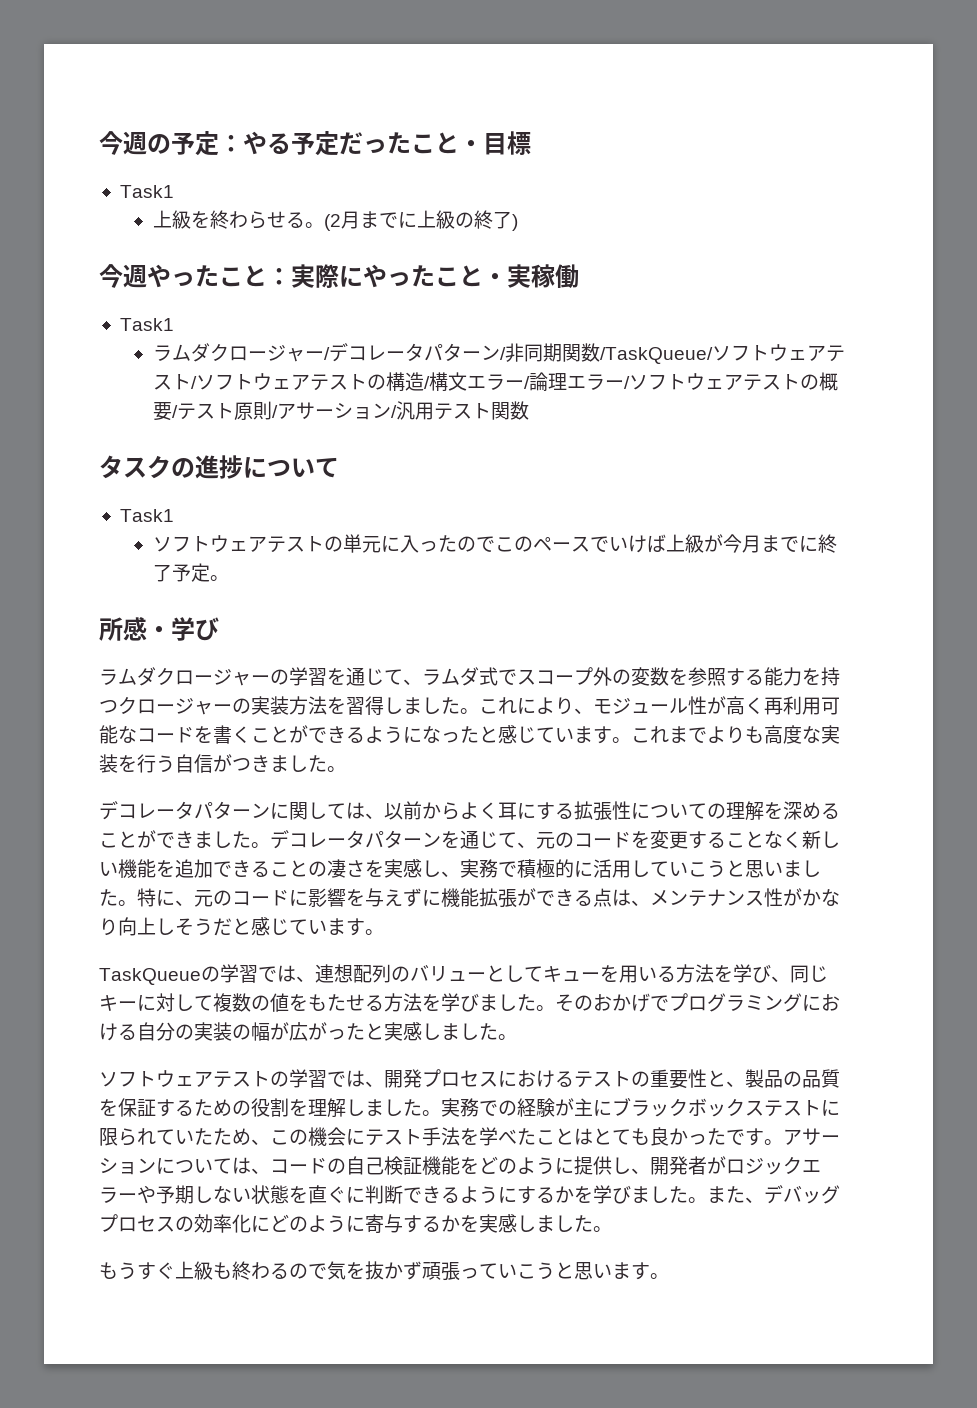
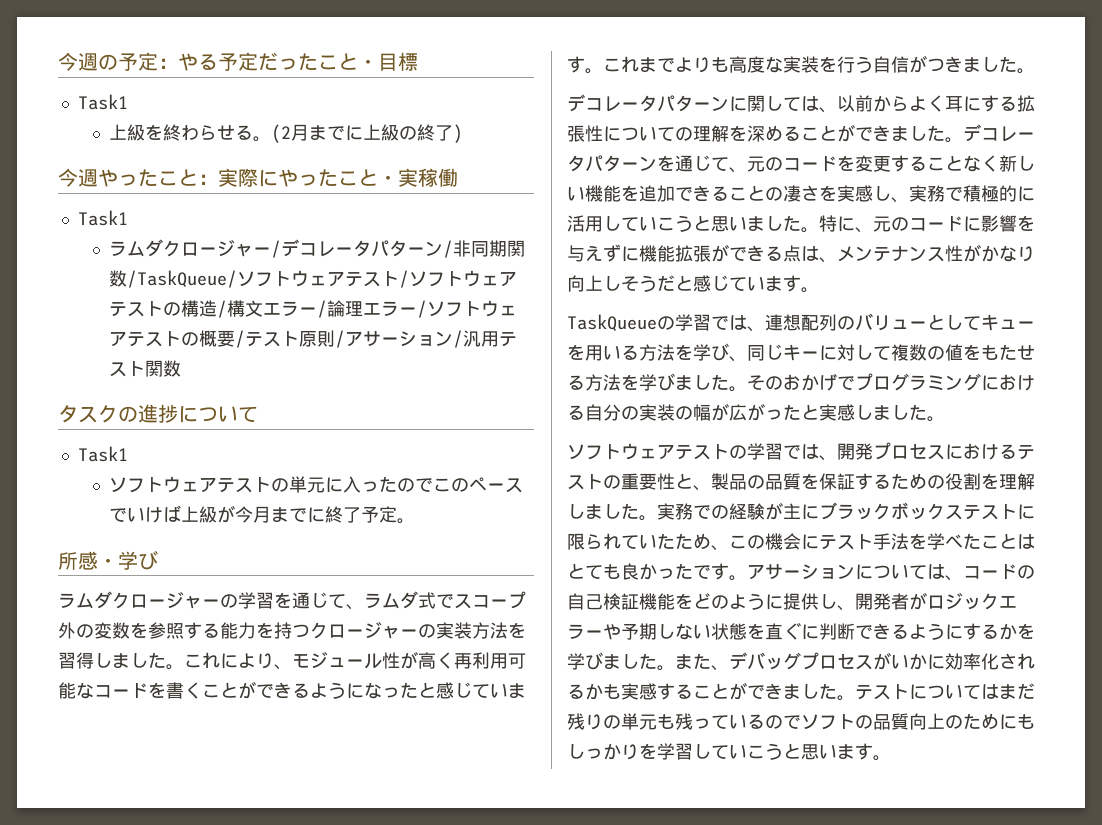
- また、デバッグプロセスの効率化にどのように寄与するかを実感しました。
- もうすぐ上級も終わるので気を抜かず頑張っていこうと思います。
+ また、デバッグプロセスがいかに効率化されるかも実感することができました。テストについてはまだ残りの単元も残っているのでソフトの品質向上のためにもしっかりを学習していこうと思います。

